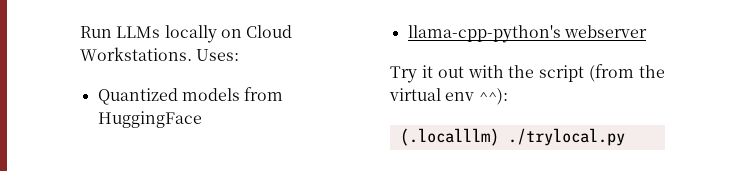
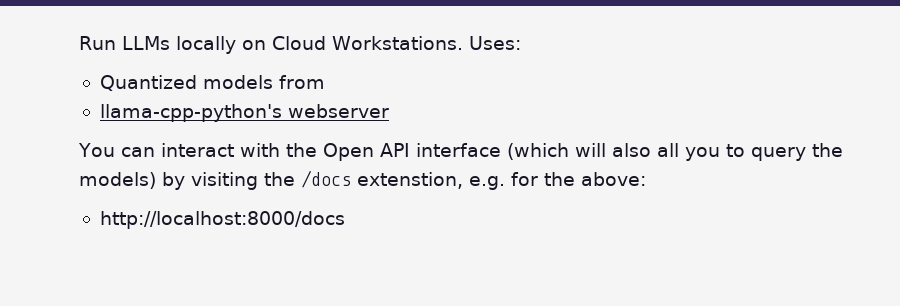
- Quantized models from HuggingFace
+ Quantized models from
- Try it out with the script (from the virtual env ^^):
- (.localllm) ./trylocal.py
+ You can interact with the Open API interface (which will also all you to query the models) by visiting the /docs extenstion, e.g. for the above:
+ http://localhost:8000/docs

